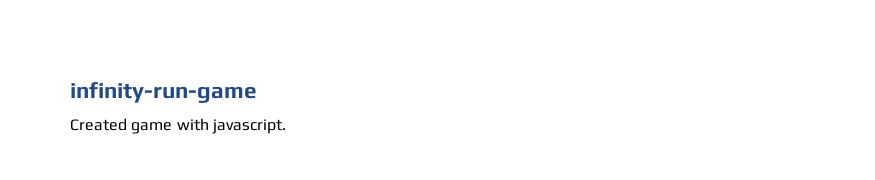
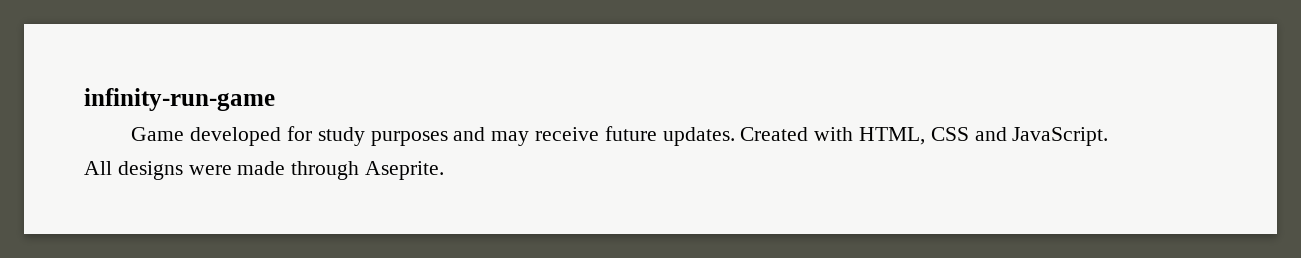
- Created game with javascript.
+ Game developed for study purposes and may receive future updates. Created with HTML, CSS and JavaScript.
+ All designs were made through Aseprite.

